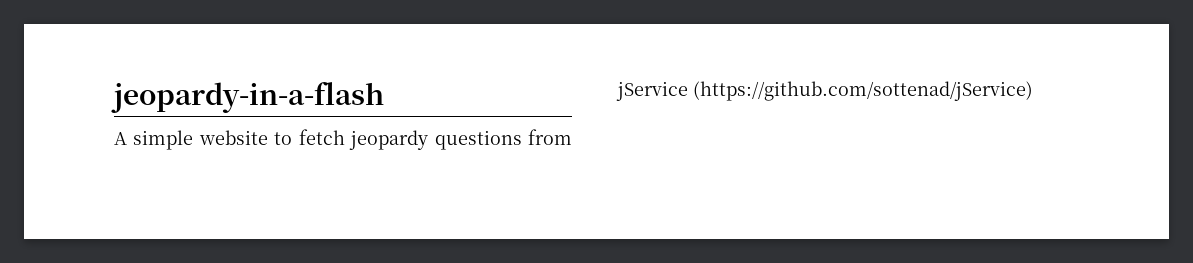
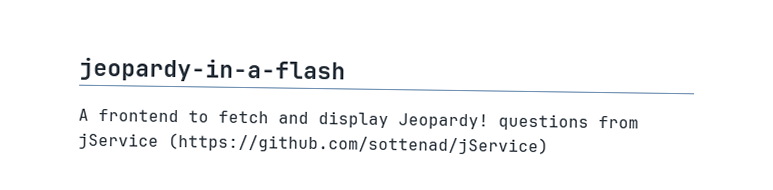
- A simple website to fetch jeopardy questions from jService (https://github.com/sottenad/jService)
+ A frontend to fetch and display Jeopardy! questions from jService (https://github.com/sottenad/jService)

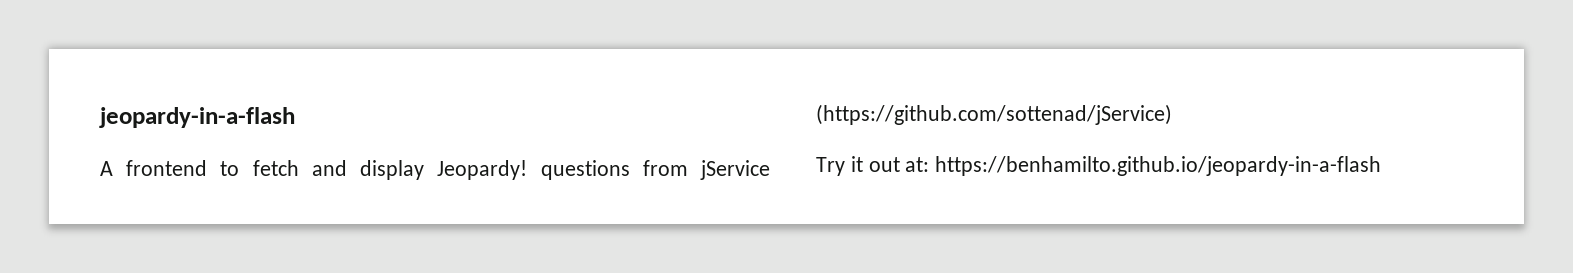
+ Try it out at: https://benhamilto.github.io/jeopardy-in-a-flash

